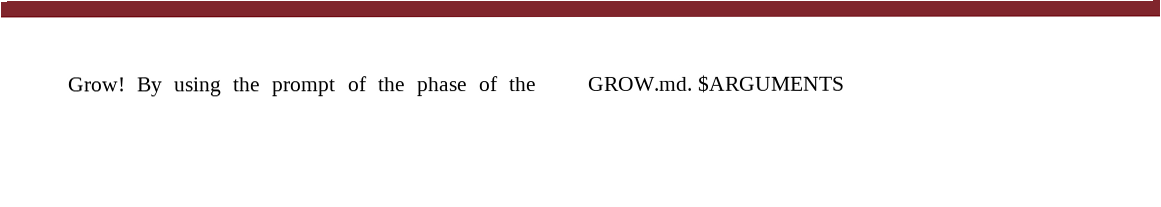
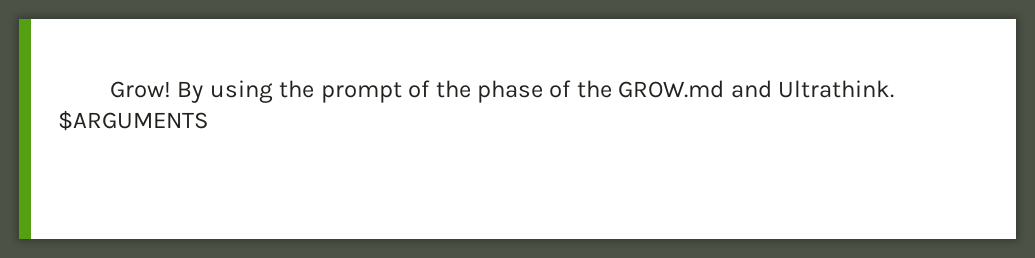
- By using the prompt of the phase of the GROW.md. $ARGUMENTS
+ By using the prompt of the phase of the GROW.md and Ultrathink. $ARGUMENTS

